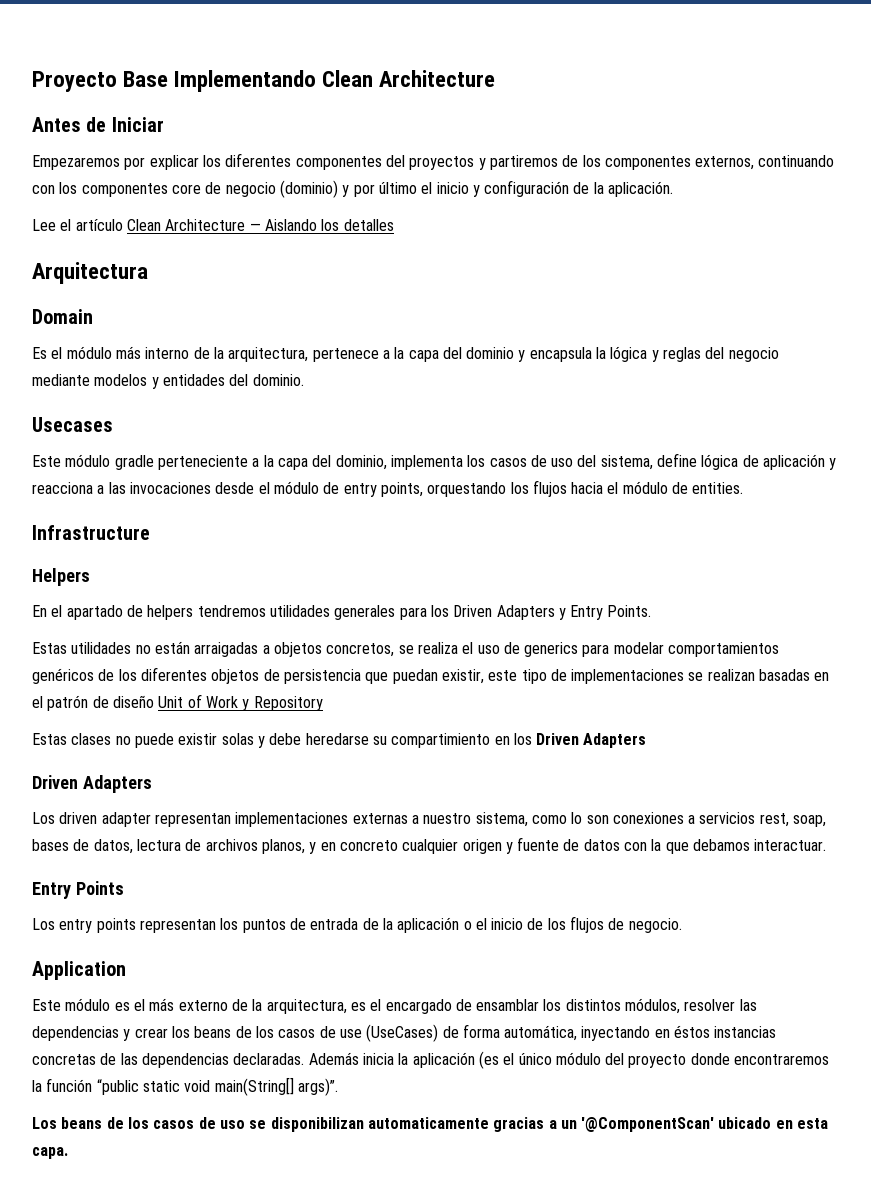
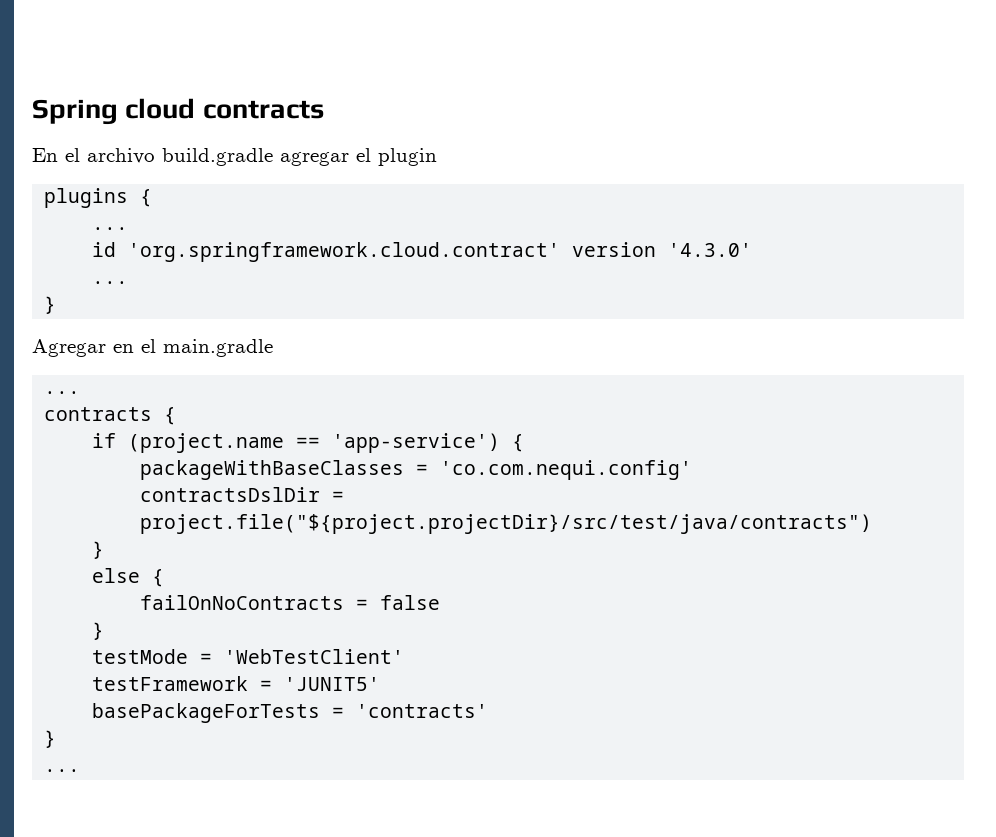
- Proyecto Base Implementando Clean Architecture
- Antes de Iniciar
- Empezaremos por explicar los diferentes componentes del proyectos y partiremos de los componentes externos, continuando con los componentes core de negocio (dominio) y por último el inicio y configuración de la aplicación.
- Lee el artículo Clean Architecture — Aislando los detalles
- Arquitectura
- Domain
- Es el módulo más interno de la arquitectura, pertenece a la capa del dominio y encapsula la lógica y reglas del negocio mediante modelos y entidades del dominio.
- Usecases
- Este módulo gradle perteneciente a la capa del dominio, implementa los casos de uso del sistema, define lógica de aplicación y reacciona a las invocaciones desde el módulo de entry points, orquestando los flujos hacia el módulo de entities.
- Infrastructure
- Helpers
- En el apartado de helpers tendremos utilidades generales para los Driven Adapters y Entry Points.
- Estas utilidades no están arraigadas a objetos concretos, se realiza el uso de generics para modelar comportamientos genéricos de los diferentes objetos de persistencia que puedan existir, este tipo de implementaciones se realizan basadas en el patrón de diseño Unit of Work y Repository
- Estas clases no puede existir solas y debe heredarse su compartimiento en los Driven Adapters
- Driven Adapters
- Los driven adapter representan implementaciones externas a nuestro sistema, como lo son conexiones a servicios rest, soap, bases de datos, lectura de archivos planos, y en concreto cualquier origen y fuente de datos con la que debamos interactuar.
- Entry Points
- Los entry points representan los puntos de entrada de la aplicación o el inicio de los flujos de negocio.
- Application
- Este módulo es el más externo de la arquitectura, es el encargado de ensamblar los distintos módulos, resolver las dependencias y crear los beans de los casos de use (UseCases) de forma automática, inyectando en éstos instancias concretas de las dependencias declaradas. Además inicia la aplicación (es el único módulo del proyecto donde encontraremos la función “public static void main(String[] args)”.
- Los beans de los casos de uso se disponibilizan automaticamente gracias a un '@ComponentScan' ubicado en esta capa.
+ Spring cloud contracts
+ En el archivo build.gradle agregar el plugin
+ plugins {
+ ...
+ id 'org.springframework.cloud.contract' version '4.3.0'
+ ...
+ }
+ Agregar en el main.gradle
+ ...
+ contracts {
+ if (project.name == 'app-service') {
+ packageWithBaseClasses = 'co.com.nequi.config'
+ contractsDslDir = project.file("${project.projectDir}/src/test/java/contracts")
+ }
+ else {
+ failOnNoContracts = false
+ }
+ testMode = 'WebTestClient'
+ testFramework = 'JUNIT5'
+ basePackageForTests = 'contracts'
+ }
+ ...

